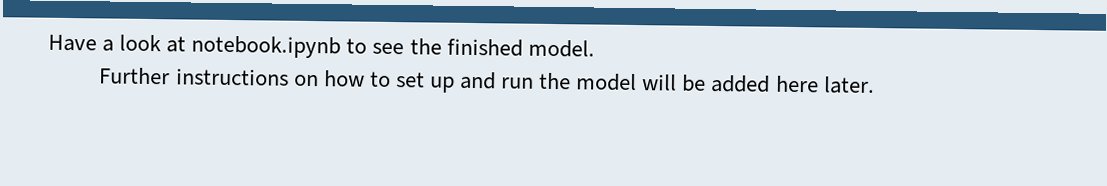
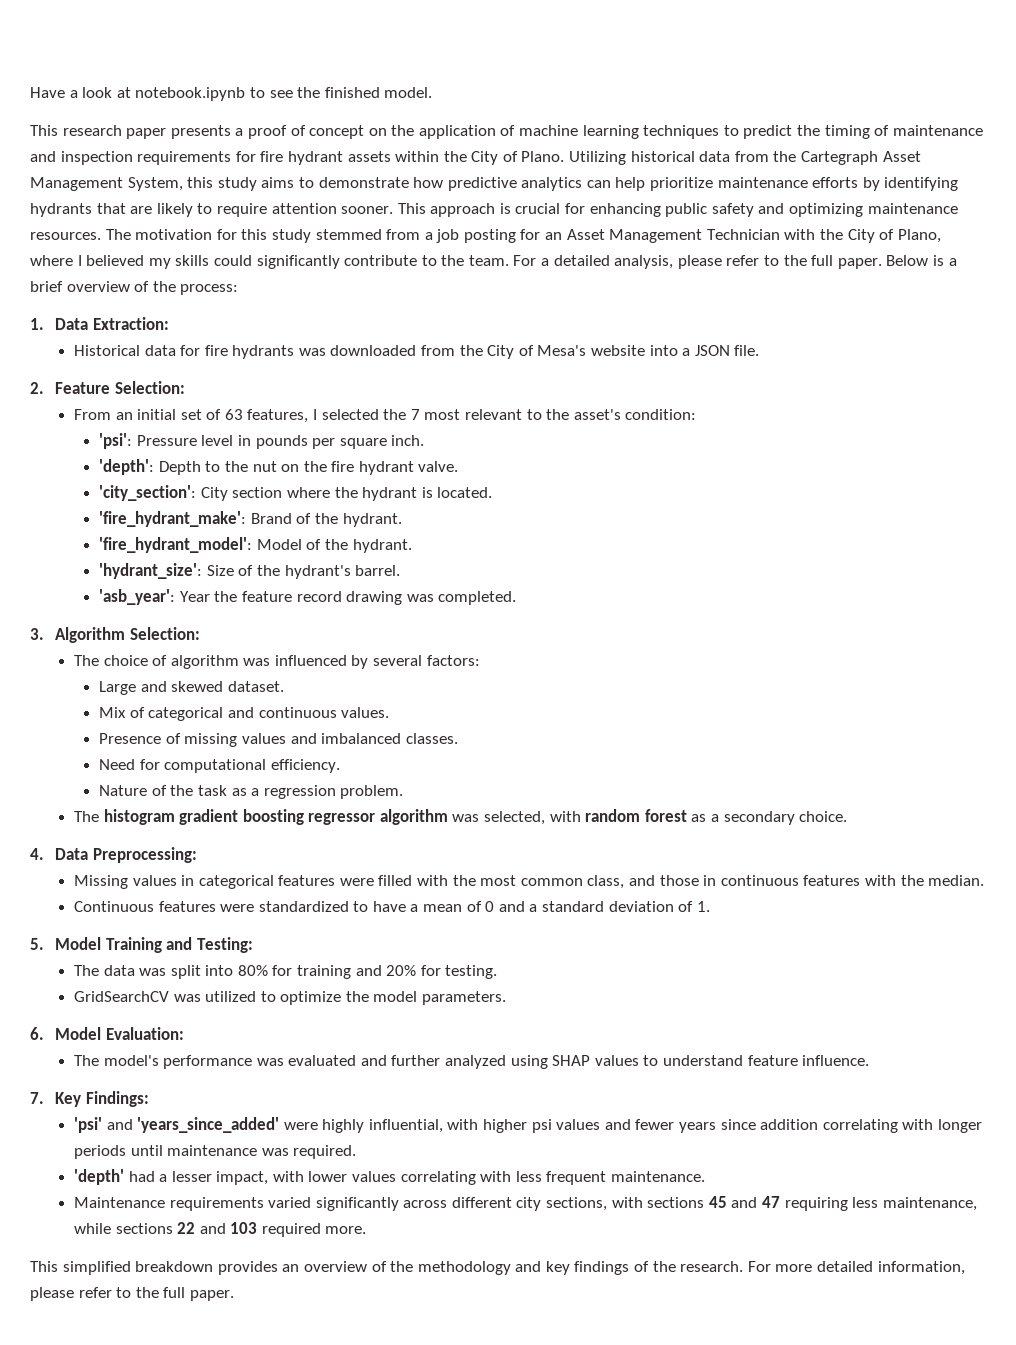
- Further instructions on how to set up and run the model will be added here later.
+ This research paper presents a proof of concept on the application of machine learning techniques to predict the timing of maintenance and inspection requirements for fire hydrant assets within the City of Plano. Utilizing historical data from the Cartegraph Asset Management System, this study aims to demonstrate how predictive analytics can help prioritize maintenance efforts by identifying hydrants that are likely to require attention sooner. This approach is crucial for enhancing public safety and optimizing maintenance resources. The motivation for this study stemmed from a job posting for an Asset Management Technician with the City of Plano, where I believed my skills could significantly contribute to the team. For a detailed analysis, please refer to the full paper. Below is a brief overview of the process:
+ 1. Data Extraction:
+ Historical data for fire hydrants was downloaded from the City of Mesa's website into a JSON file.
+ 2. Feature Selection:
+ From an initial set of 63 features, I selected the 7 most relevant to the asset's condition:
+ 'psi': Pressure level in pounds per square inch.
+ 'depth': Depth to the nut on the fire hydrant valve.
+ 'city_section': City section where the hydrant is located.
+ 'fire_hydrant_make': Brand of the hydrant.
+ 'fire_hydrant_model': Model of the hydrant.
+ 'hydrant_size': Size of the hydrant's barrel.
+ 'asb_year': Year the feature record drawing was completed.
+ 3. Algorithm Selection:
+ The choice of algorithm was influenced by several factors:
+ Large and skewed dataset.
+ Mix of categorical and continuous values.
+ Presence of missing values and imbalanced classes.
+ Need for computational efficiency.
+ Nature of the task as a regression problem.
+ The histogram gradient boosting regressor algorithm was selected, with random forest as a secondary choice.
+ 4. Data Preprocessing:
+ Missing values in categorical features were filled with the most common class, and those in continuous features with the median.
+ Continuous features were standardized to have a mean of 0 and a standard deviation of 1.
+ 5. Model Training and Testing:
+ The data was split into 80% for training and 20% for testing.
+ GridSearchCV was utilized to optimize the model parameters.
+ 6. Model Evaluation:
+ The model's performance was evaluated and further analyzed using SHAP values to understand feature influence.
+ 7. Key Findings:
+ 'psi' and 'years_since_added' were highly influential, with higher psi values and fewer years since addition correlating with longer periods until maintenance was required.
+ 'depth' had a lesser impact, with lower values correlating with less frequent maintenance.
+ Maintenance requirements varied significantly across different city sections, with sections 45 and 47 requiring less maintenance, while sections 22 and 103 required more.
+ This simplified breakdown provides an overview of the methodology and key findings of the research. For more detailed information, please refer to the full paper.

